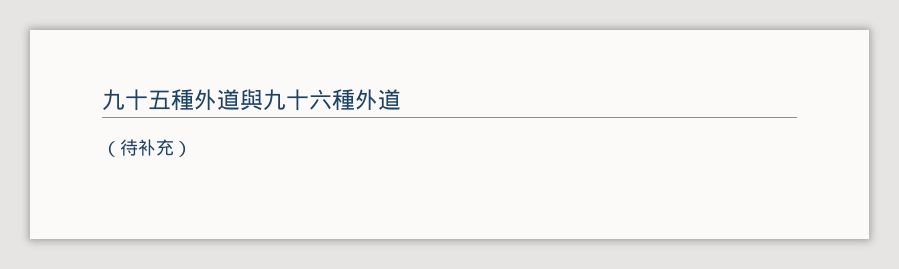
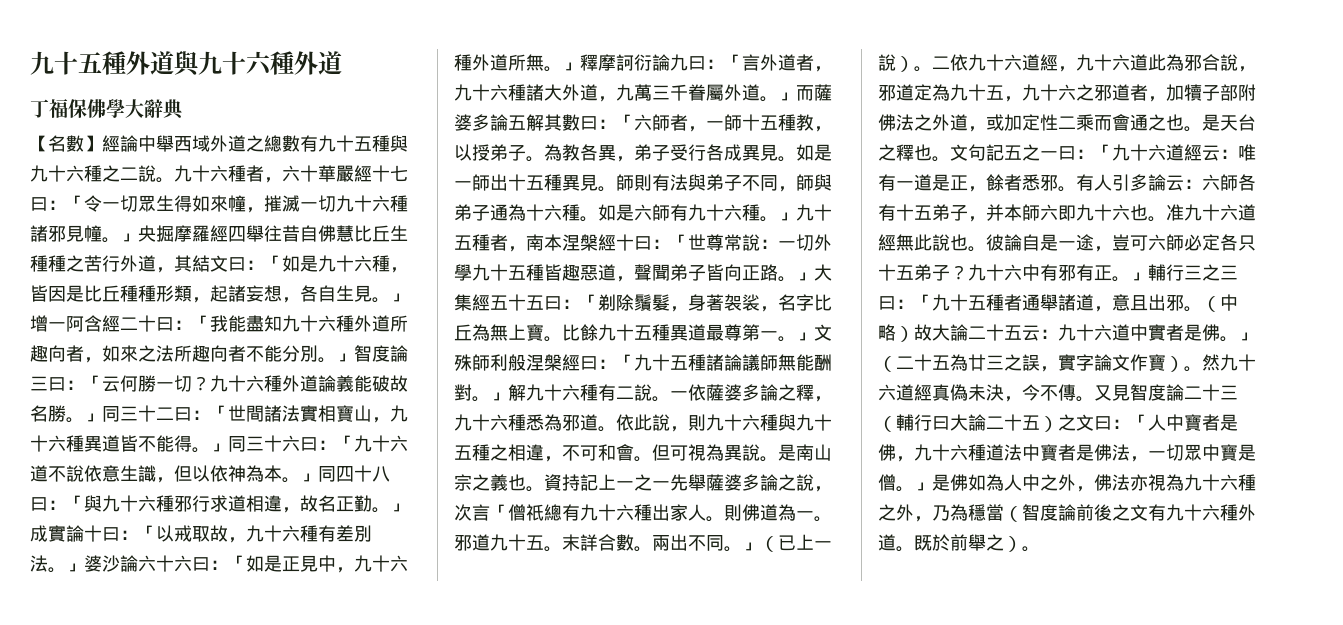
- （待补充）
+ 丁福保佛學大辭典
+ 【名數】經論中舉西域外道之總數有九十五種與九十六種之二說。九十六種者，六十華嚴經十七曰：「令一切眾生得如來幢，摧滅一切九十六種諸邪見幢。」央掘摩羅經四舉往昔自佛慧比丘生種種之苦行外道，其結文曰：「如是九十六種，皆因是比丘種種形類，起諸妄想，各自生見。」增一阿含經二十曰：「我能盡知九十六種外道所趣向者，如來之法所趣向者不能分別。」智度論三曰：「云何勝一切？九十六種外道論義能破故名勝。」同三十二曰：「世間諸法實相寶山，九十六種異道皆不能得。」同三十六曰：「九十六道不說依意生識，但以依神為本。」同四十八曰：「與九十六種邪行求道相違，故名正勤。」成實論十曰：「以戒取故，九十六種有差別法。」婆沙論六十六曰：「如是正見中，九十六種外道所無。」釋摩訶衍論九曰：「言外道者，九十六種諸大外道，九萬三千眷屬外道。」而薩婆多論五解其數曰：「六師者，一師十五種教，以授弟子。為教各異，弟子受行各成異見。如是一師出十五種異見。師則有法與弟子不同，師與弟子通為十六種。如是六師有九十六種。」九十五種者，南本涅槃經十曰：「世尊常說：一切外學九十五種皆趣惡道，聲聞弟子皆向正路。」大集經五十五曰：「剃除鬚髮，身著袈裟，名字比丘為無上寶。比餘九十五種異道最尊第一。」文殊師利般涅槃經曰：「九十五種諸論議師無能酬對。」解九十六種有二說。一依薩婆多論之釋，九十六種悉為邪道。依此說，則九十六種與九十五種之相違，不可和會。但可視為異說。是南山宗之義也。資持記上一之一先舉薩婆多論之說，次言「僧祇總有九十六種出家人。則佛道為一。邪道九十五。末詳合數。兩出不同。」（已上一說）。二依九十六道經，九十六道此為邪合說，邪道定為九十五，九十六之邪道者，加犢子部附佛法之外道，或加定性二乘而會通之也。是天台之釋也。文句記五之一曰：「九十六道經云：唯有一道是正，餘者悉邪。有人引多論云：六師各有十五弟子，并本師六即九十六也。准九十六道經無此說也。彼論自是一途，豈可六師必定各只十五弟子？九十六中有邪有正。」輔行三之三曰：「九十五種者通舉諸道，意且出邪。（中略）故大論二十五云：九十六道中實者是佛。」（二十五為廿三之誤，實字論文作寶）。然九十六道經真偽未決，今不傳。又見智度論二十三（輔行曰大論二十五）之文曰：「人中寶者是佛，九十六種道法中寶者是佛法，一切眾中寶是僧。」是佛如為人中之外，佛法亦視為九十六種之外，乃為穩當（智度論前後之文有九十六種外道。既於前舉之）。

